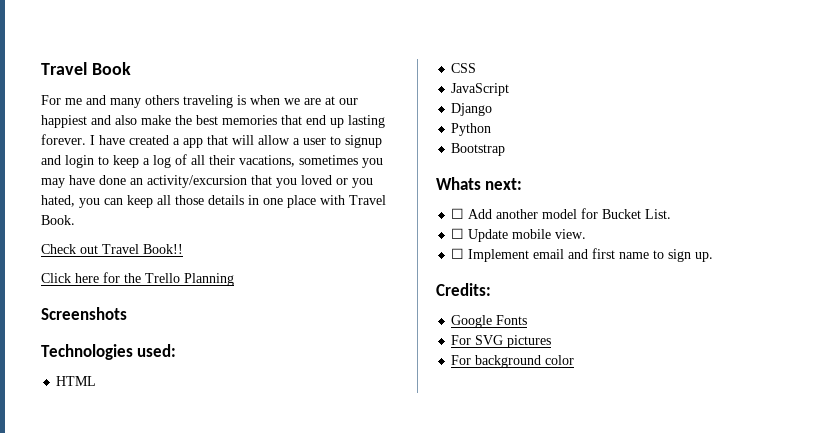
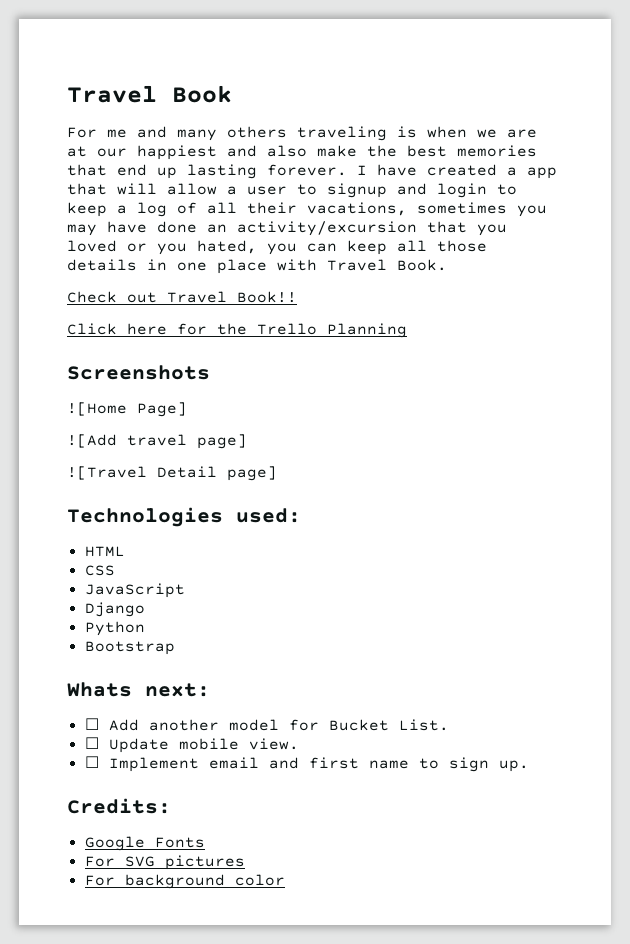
+ ![Home Page]
+ ![Add travel page]
+ ![Travel Detail page]

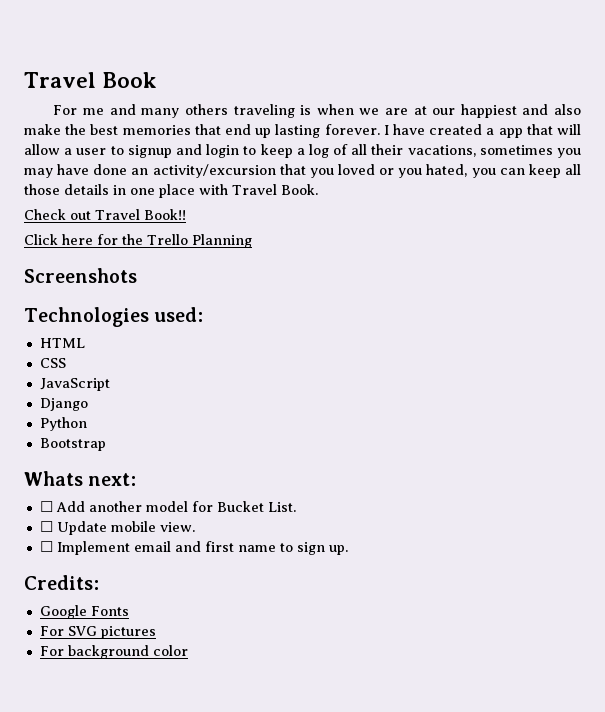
- ![Home Page]
- ![Add travel page]
- ![Travel Detail page]

